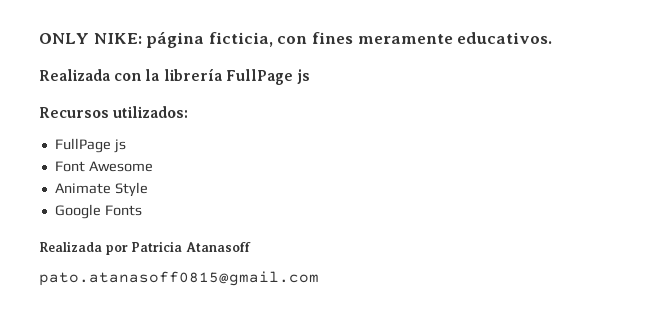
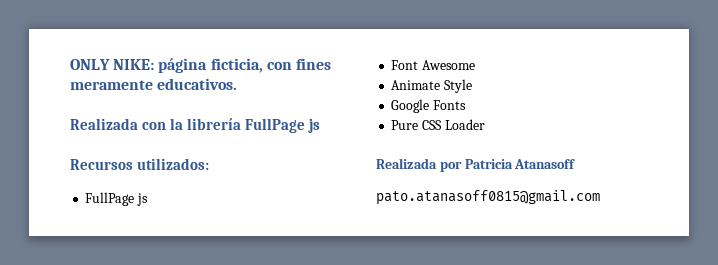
+ Pure CSS Loader

